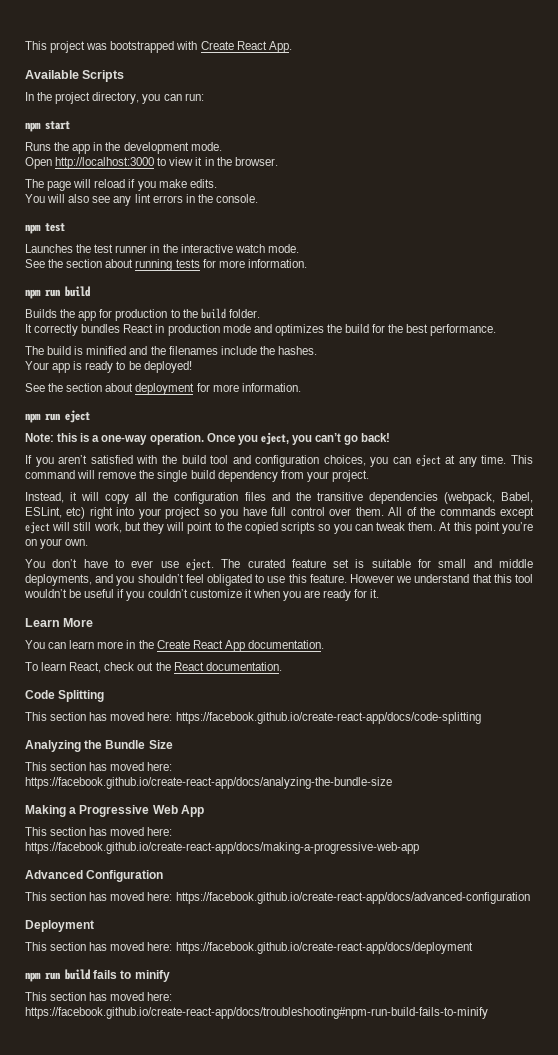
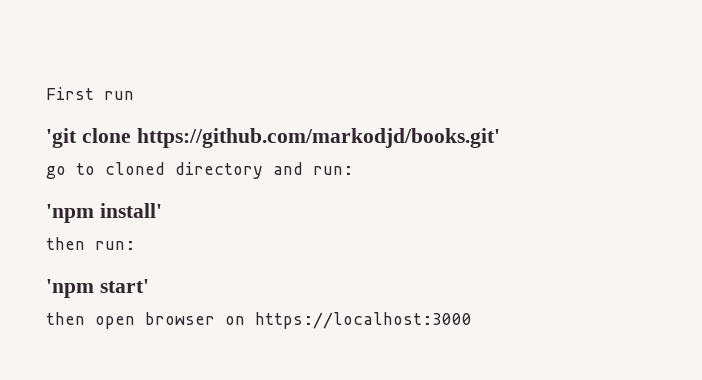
- This project was bootstrapped with Create React App.
- Available Scripts
- In the project directory, you can run:
- npm start
- Runs the app in the development mode.
- Open http://localhost:3000 to view it in the browser.
- The page will reload if you make edits.
- You will also see any lint errors in the console.
- npm test
- Launches the test runner in the interactive watch mode.
- See the section about running tests for more information.
- npm run build
- Builds the app for production to the build folder.
- It correctly bundles React in production mode and optimizes the build for the best performance.
- The build is minified and the filenames include the hashes.
- Your app is ready to be deployed!
- See the section about deployment for more information.
- npm run eject
- Note: this is a one-way operation. Once you eject, you can’t go back!
- If you aren’t satisfied with the build tool and configuration choices, you can eject at any time. This command will remove the single build dependency from your project.
- Instead, it will copy all the configuration files and the transitive dependencies (webpack, Babel, ESLint, etc) right into your project so you have full control over them. All of the commands except eject will still work, but they will point to the copied scripts so you can tweak them. At this point you’re on your own.
- You don’t have to ever use eject. The curated feature set is suitable for small and middle deployments, and you shouldn’t feel obligated to use this feature. However we understand that this tool wouldn’t be useful if you couldn’t customize it when you are ready for it.
- Learn More
- You can learn more in the Create React App documentation.
- To learn React, check out the React documentation.
- Code Splitting
- This section has moved here: https://facebook.github.io/create-react-app/docs/code-splitting
- Analyzing the Bundle Size
- This section has moved here: https://facebook.github.io/create-react-app/docs/analyzing-the-bundle-size
- Making a Progressive Web App
- This section has moved here: https://facebook.github.io/create-react-app/docs/making-a-progressive-web-app
- Advanced Configuration
- This section has moved here: https://facebook.github.io/create-react-app/docs/advanced-configuration
- Deployment
- This section has moved here: https://facebook.github.io/create-react-app/docs/deployment
- npm run build fails to minify
- This section has moved here: https://facebook.github.io/create-react-app/docs/troubleshooting#npm-run-build-fails-to-minify
+ First run
+ 'git clone https://github.com/markodjd/books.git'
+ go to cloned directory and run:
+ 'npm install'
+ then run:
+ 'npm start'
+ then open browser on https://localhost:3000

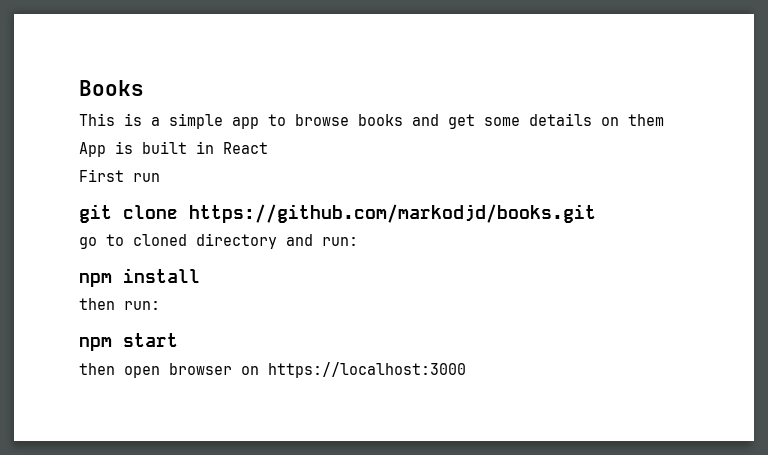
+ Books
+ This is a simple app to browse books and get some details on them
+ App is built in React
- 'git clone https://github.com/markodjd/books.git'
+ git clone https://github.com/markodjd/books.git
- 'npm install'
+ npm install
- 'npm start'
+ npm start

